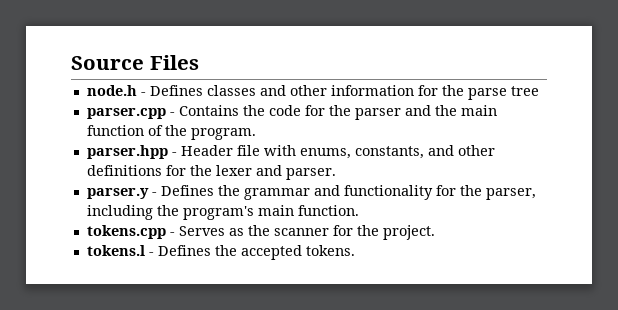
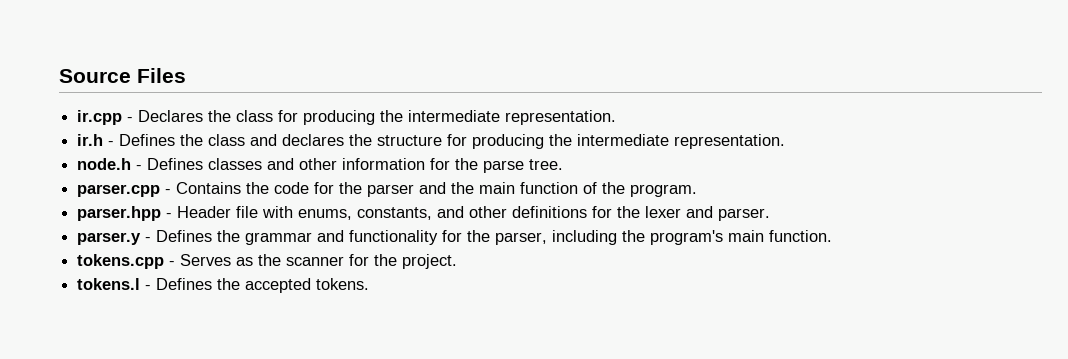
+ ir.cpp - Declares the class for producing the intermediate representation.
+ ir.h - Defines the class and declares the structure for producing the intermediate representation.
- node.h - Defines classes and other information for the parse tree
+ node.h - Defines classes and other information for the parse tree.

